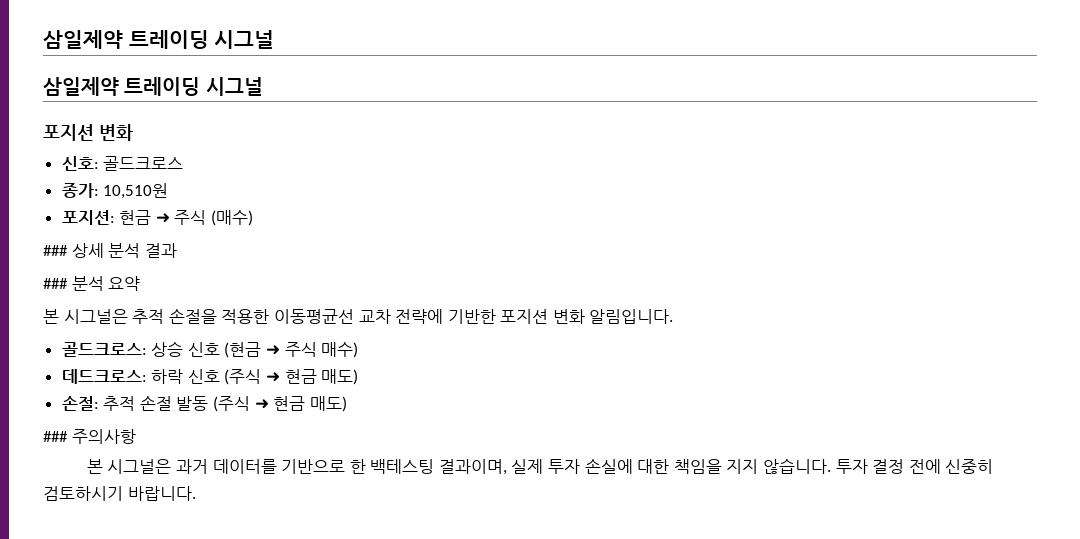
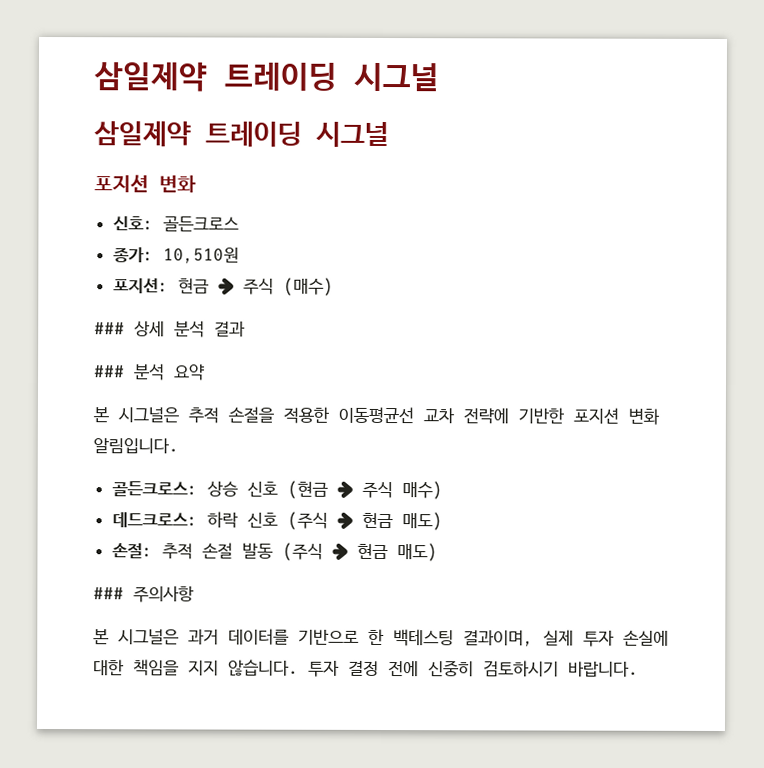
- 신호: 골드크로스
+ 신호: 골든크로스
- 골드크로스: 상승 신호 (현금 ➜ 주식 매수)
+ 골든크로스: 상승 신호 (현금 ➜ 주식 매수)

